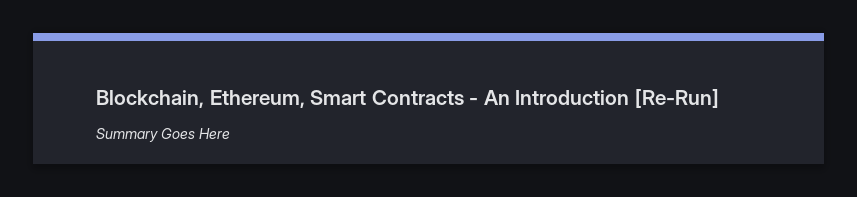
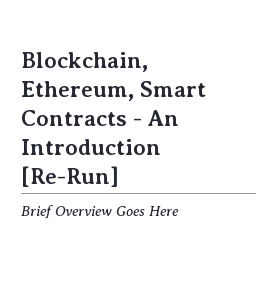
- Summary Goes Here
+ Brief Overview Goes Here

